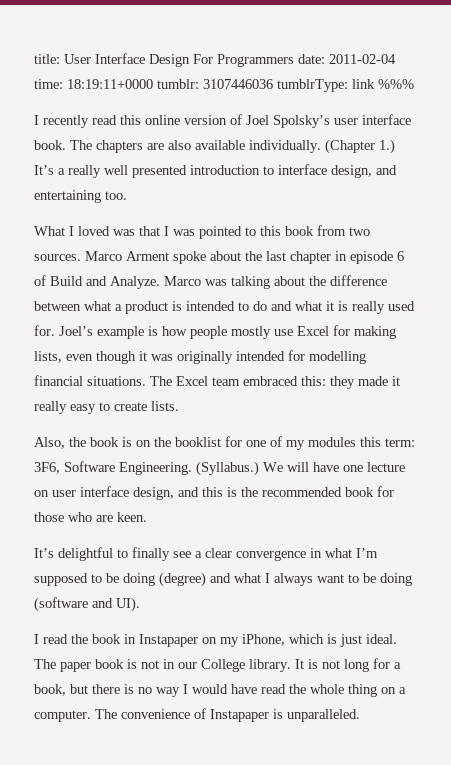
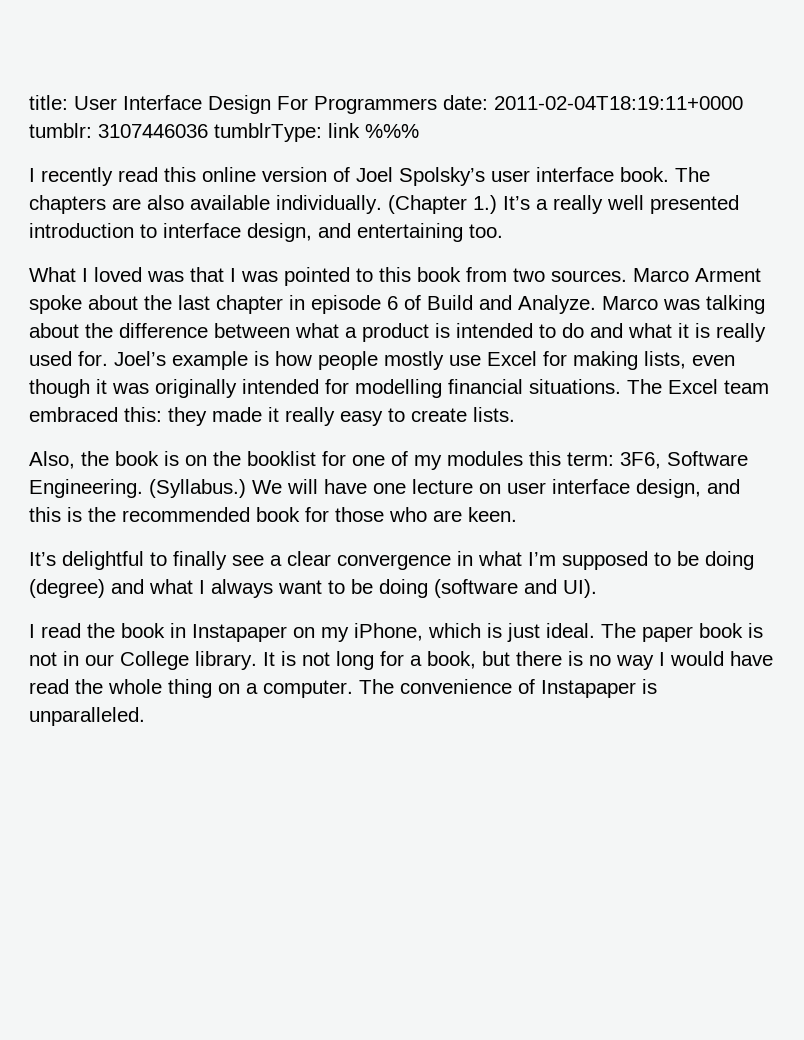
- title: User Interface Design For Programmers date: 2011-02-04 time: 18:19:11+0000 tumblr: 3107446036 tumblrType: link %%%
+ title: User Interface Design For Programmers date: 2011-02-04T18:19:11+0000 tumblr: 3107446036 tumblrType: link %%%

